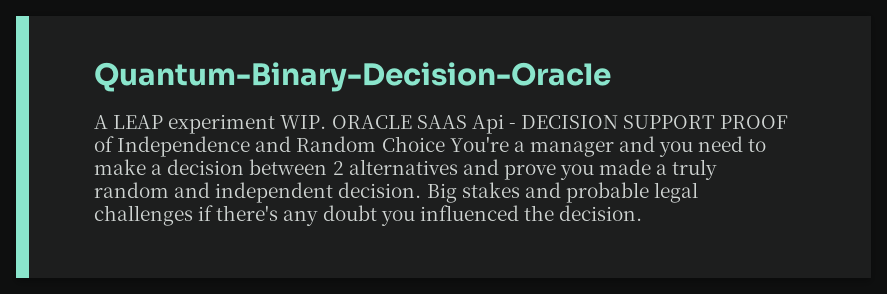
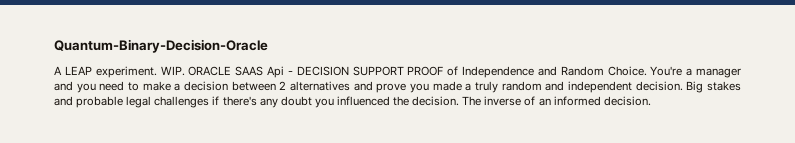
- A LEAP experiment WIP. ORACLE SAAS Api - DECISION SUPPORT PROOF of Independence and Random Choice You're a manager and you need to make a decision between 2 alternatives and prove you made a truly random and independent decision.
+ A LEAP experiment. WIP. ORACLE SAAS Api - DECISION SUPPORT PROOF of Independence and Random Choice. You're a manager and you need to make a decision between 2 alternatives and prove you made a truly random and independent decision.
+ The inverse of an informed decision.

